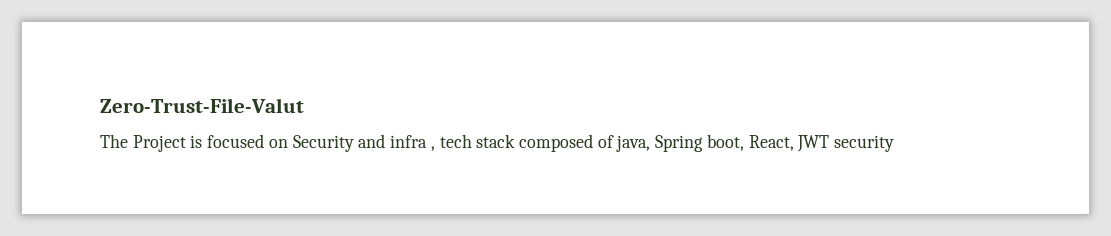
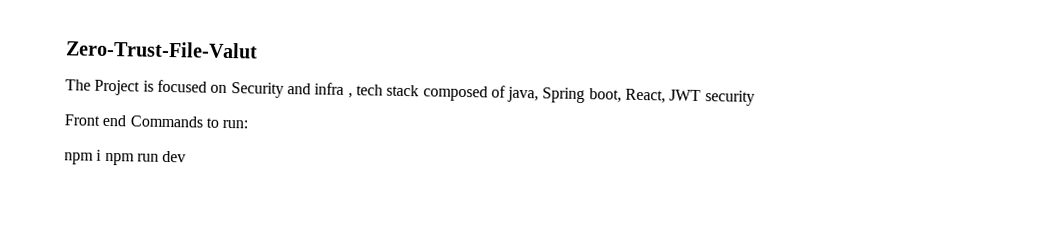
+ Front end Commands to run:
+ npm i npm run dev

